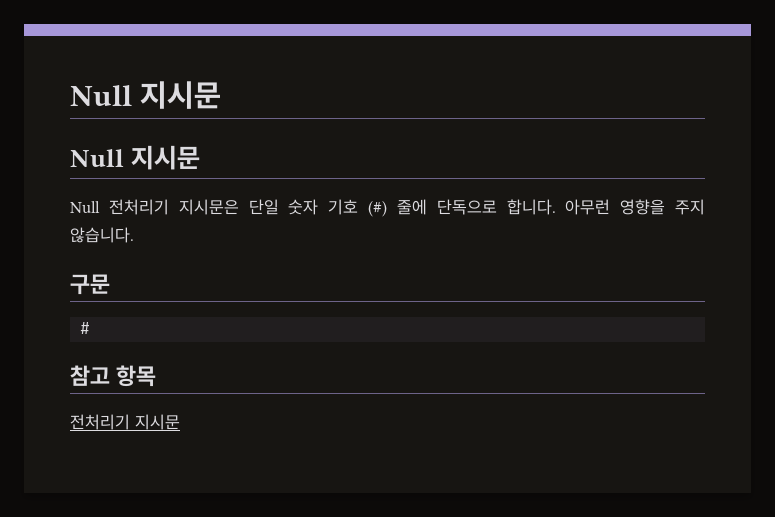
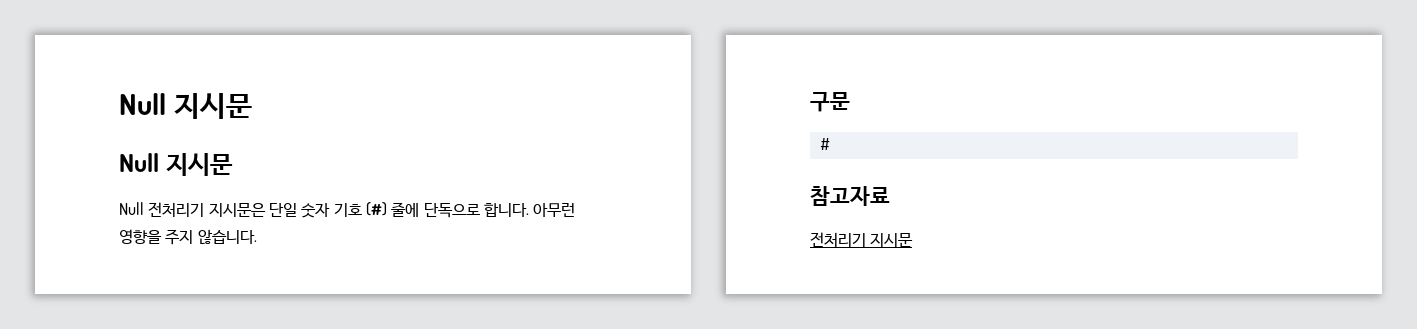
- 참고 항목
+ 참고자료

